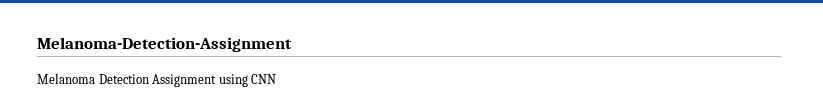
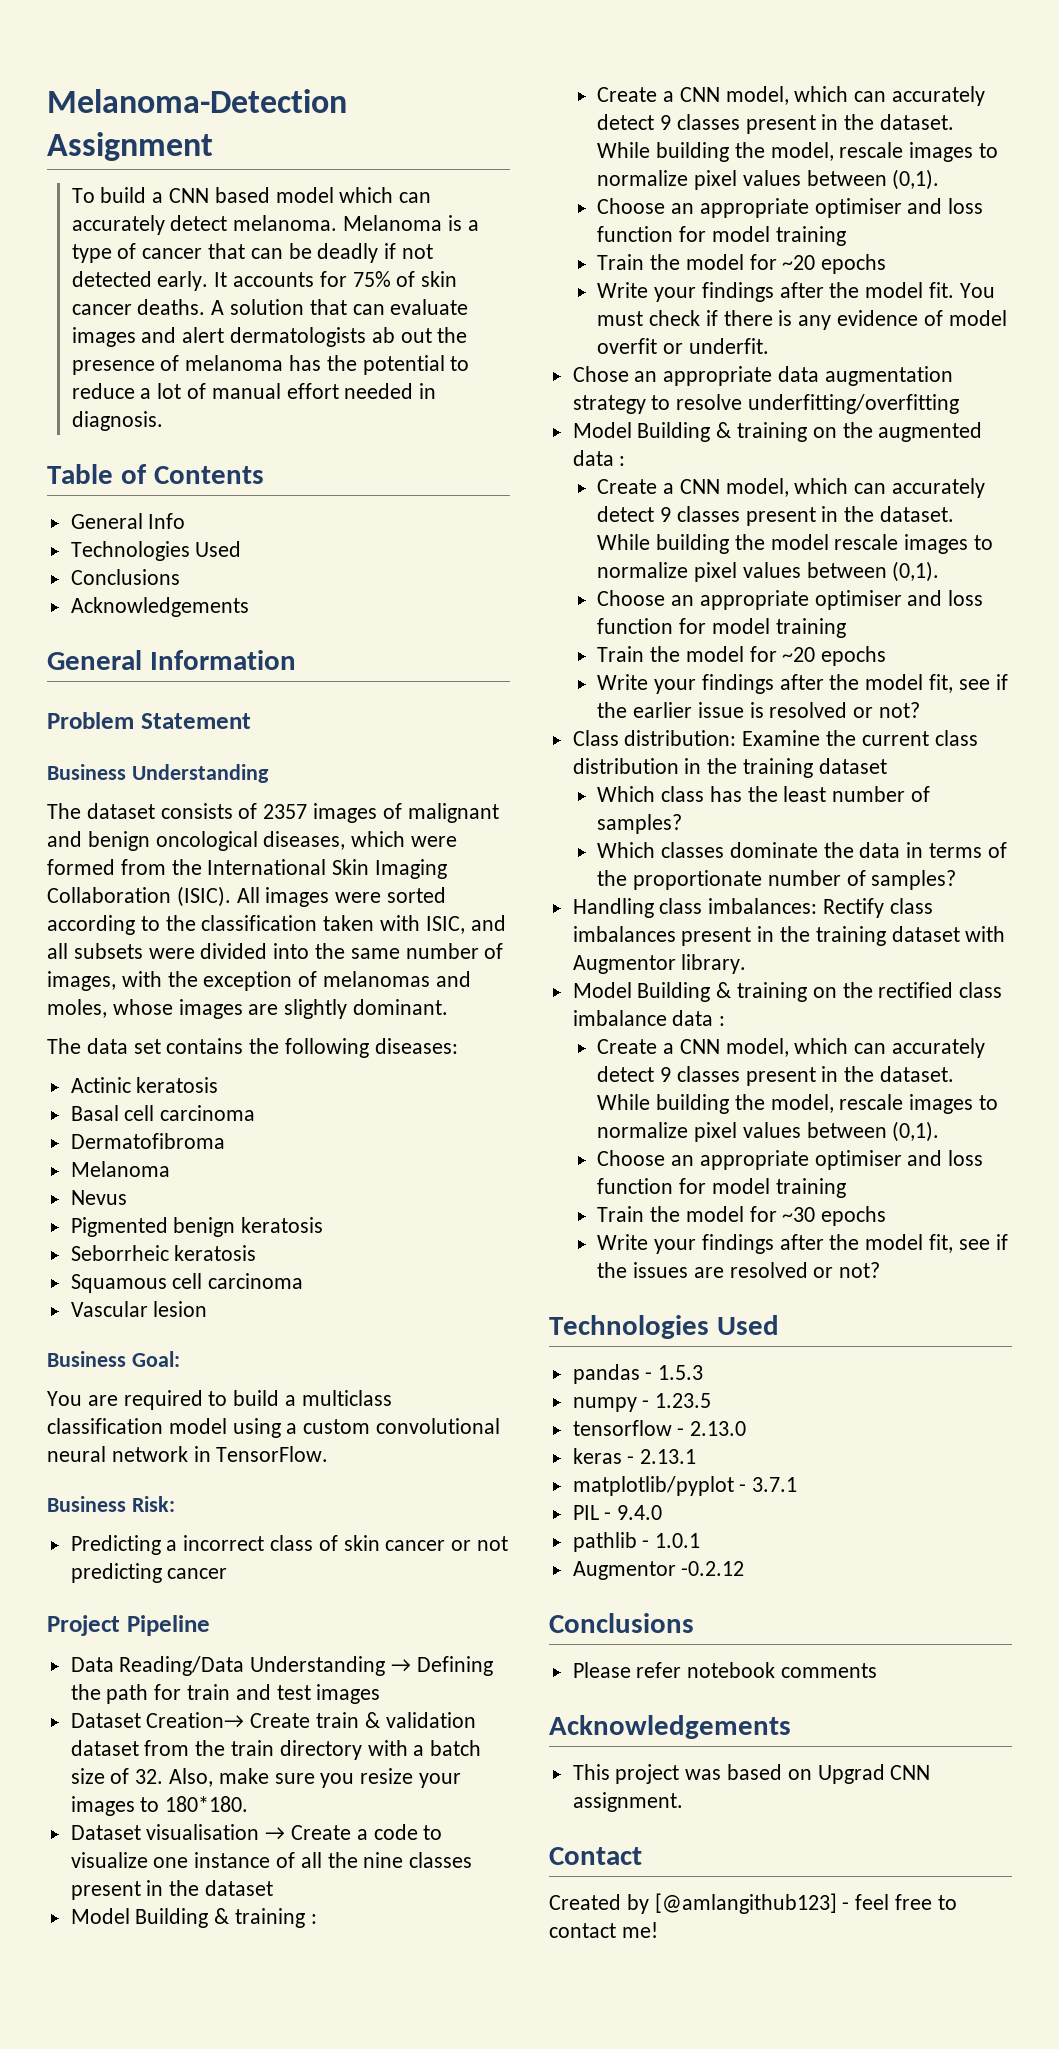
- Melanoma-Detection-Assignment
- Melanoma Detection Assignment using CNN
+ Melanoma-Detection Assignment
+ To build a CNN based model which can accurately detect melanoma. Melanoma is a type of cancer that can be deadly if not detected early. It accounts for 75% of skin cancer deaths. A solution that can evaluate images and alert dermatologists ab out the presence of melanoma has the potential to reduce a lot of manual effort needed in diagnosis.
+ Table of Contents
+ General Info
+ Technologies Used
+ Conclusions
+ Acknowledgements
+ General Information
+ Problem Statement
+ Business Understanding
+ The dataset consists of 2357 images of malignant and benign oncological diseases, which were formed from the International Skin Imaging Collaboration (ISIC). All images were sorted according to the classification taken with ISIC, and all subsets were divided into the same number of images, with the exception of melanomas and moles, whose images are slightly dominant.
+ The data set contains the following diseases:
+ Actinic keratosis
+ Basal cell carcinoma
+ Dermatofibroma
+ Melanoma
+ Nevus
+ Pigmented benign keratosis
+ Seborrheic keratosis
+ Squamous cell carcinoma
+ Vascular lesion
+ Business Goal:
+ You are required to build a multiclass classification model using a custom convolutional neural network in TensorFlow.
+ Business Risk:
+ Predicting a incorrect class of skin cancer or not predicting cancer
+ Project Pipeline
+ Data Reading/Data Understanding → Defining the path for train and test images
+ Dataset Creation→ Create train & validation dataset from the train directory with a batch size of 32. Also, make sure you resize your images to 180*180.
+ Dataset visualisation → Create a code to visualize one instance of all the nine classes present in the dataset
+ Model Building & training :
+ Create a CNN model, which can accurately detect 9 classes present in the dataset. While building the model, rescale images to normalize pixel values between (0,1).
+ Choose an appropriate optimiser and loss function for model training
+ Train the model for ~20 epochs
+ Write your findings after the model fit. You must check if there is any evidence of model overfit or underfit.
+ Chose an appropriate data augmentation strategy to resolve underfitting/overfitting
+ Model Building & training on the augmented data :
+ Create a CNN model, which can accurately detect 9 classes present in the dataset. While building the model rescale images to normalize pixel values between (0,1).
+ Choose an appropriate optimiser and loss function for model training
+ Train the model for ~20 epochs
+ Write your findings after the model fit, see if the earlier issue is resolved or not?
+ Class distribution: Examine the current class distribution in the training dataset
+ Which class has the least number of samples?
+ Which classes dominate the data in terms of the proportionate number of samples?
+ Handling class imbalances: Rectify class imbalances present in the training dataset with Augmentor library.
+ Model Building & training on the rectified class imbalance data :
+ Create a CNN model, which can accurately detect 9 classes present in the dataset. While building the model, rescale images to normalize pixel values between (0,1).
+ Choose an appropriate optimiser and loss function for model training
+ Train the model for ~30 epochs
+ Write your findings after the model fit, see if the issues are resolved or not?
+ Technologies Used
+ pandas - 1.5.3
+ numpy - 1.23.5
+ tensorflow - 2.13.0
+ keras - 2.13.1
+ matplotlib/pyplot - 3.7.1
+ PIL - 9.4.0
+ pathlib - 1.0.1
+ Augmentor -0.2.12
+ Conclusions
+ Please refer notebook comments
+ Acknowledgements
+ This project was based on Upgrad CNN assignment.
+ Contact
+ Created by [@amlangithub123] - feel free to contact me!

